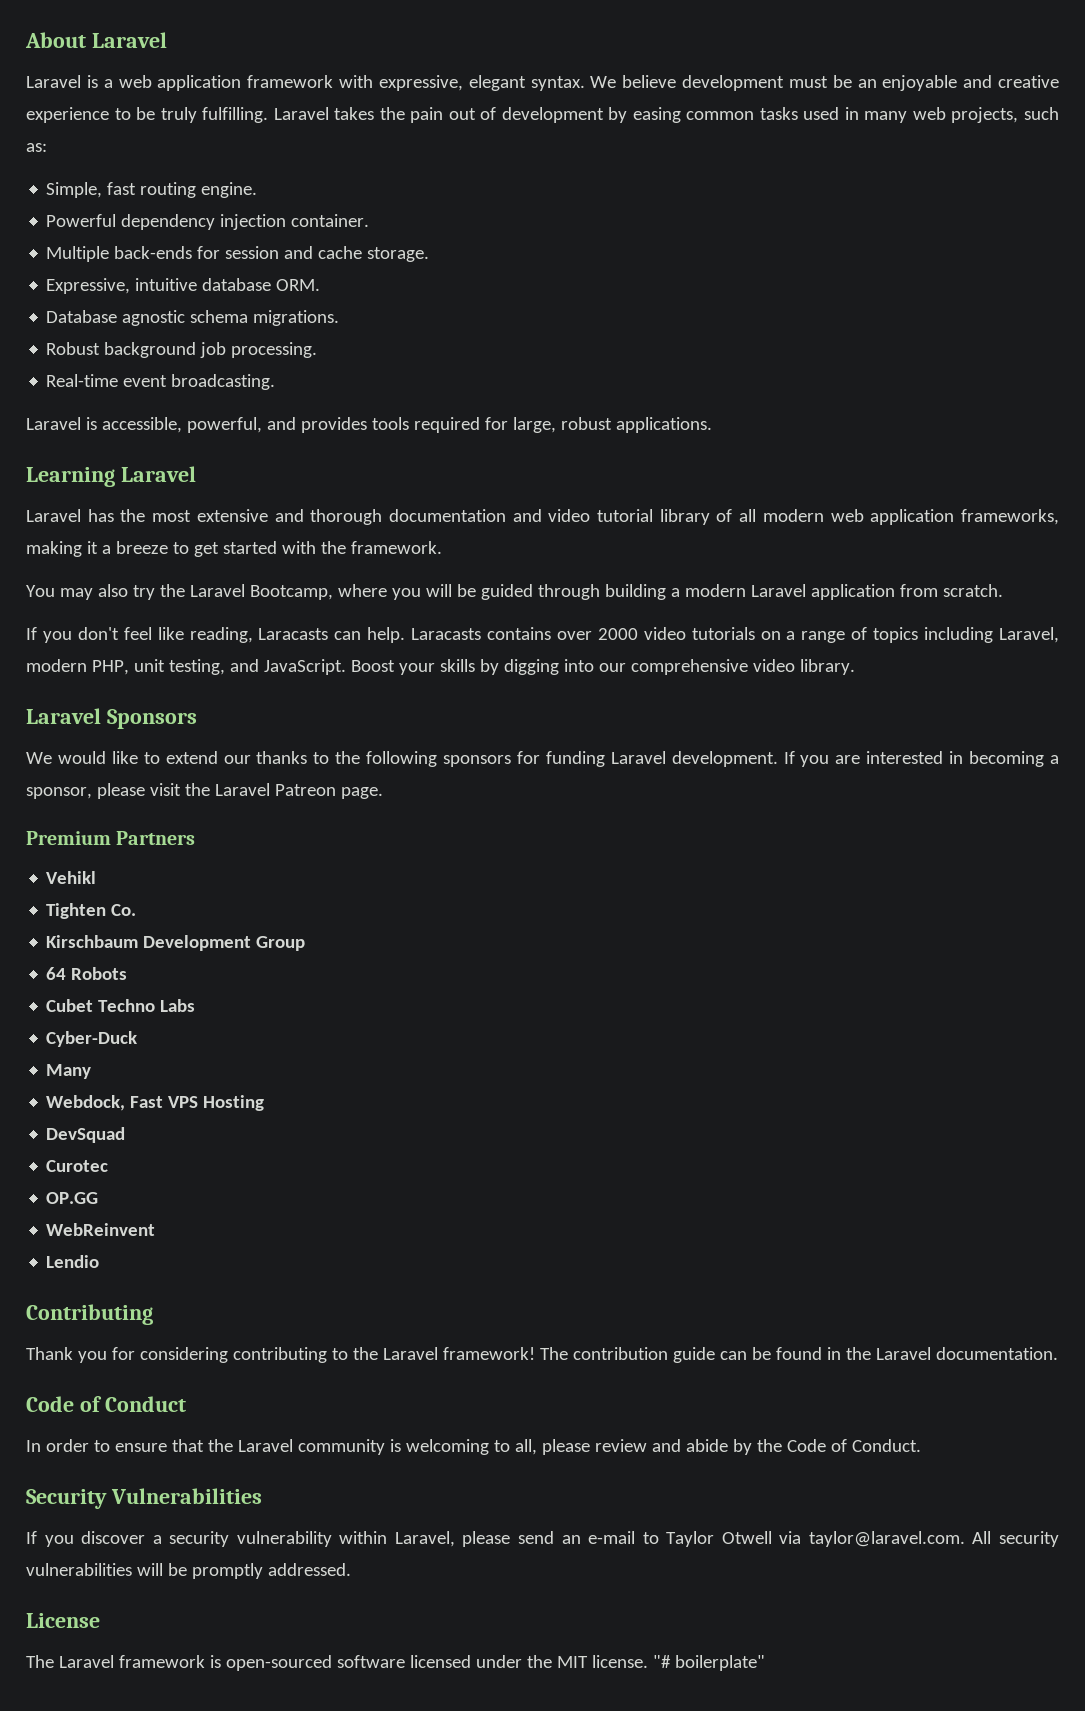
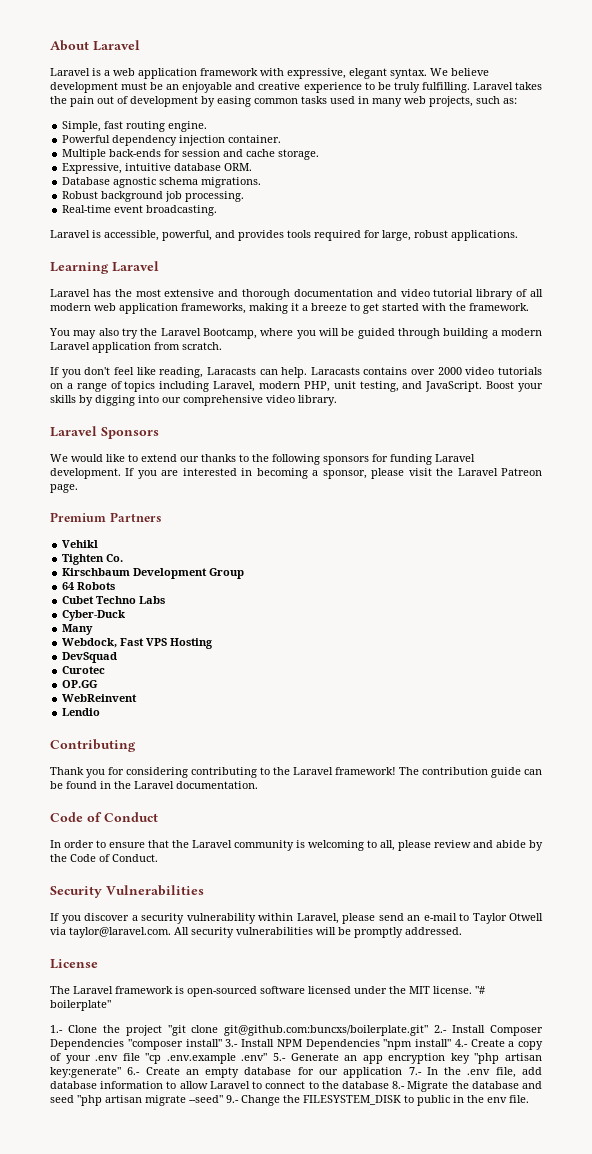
+ 1.- Clone the project "git clone git@github.com:buncxs/boilerplate.git" 2.- Install Composer Dependencies "composer install" 3.- Install NPM Dependencies "npm install" 4.- Create a copy of your .env file "cp .env.example .env" 5.- Generate an app encryption key "php artisan key:generate" 6.- Create an empty database for our application 7.- In the .env file, add database information to allow Laravel to connect to the database 8.- Migrate the database and seed "php artisan migrate --seed" 9.- Change the FILESYSTEM_DISK to public in the env file.

